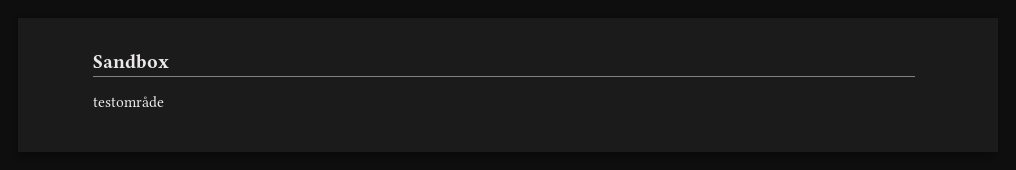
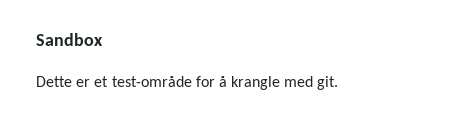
- testområde
+ Dette er et test-område for å krangle med git.

